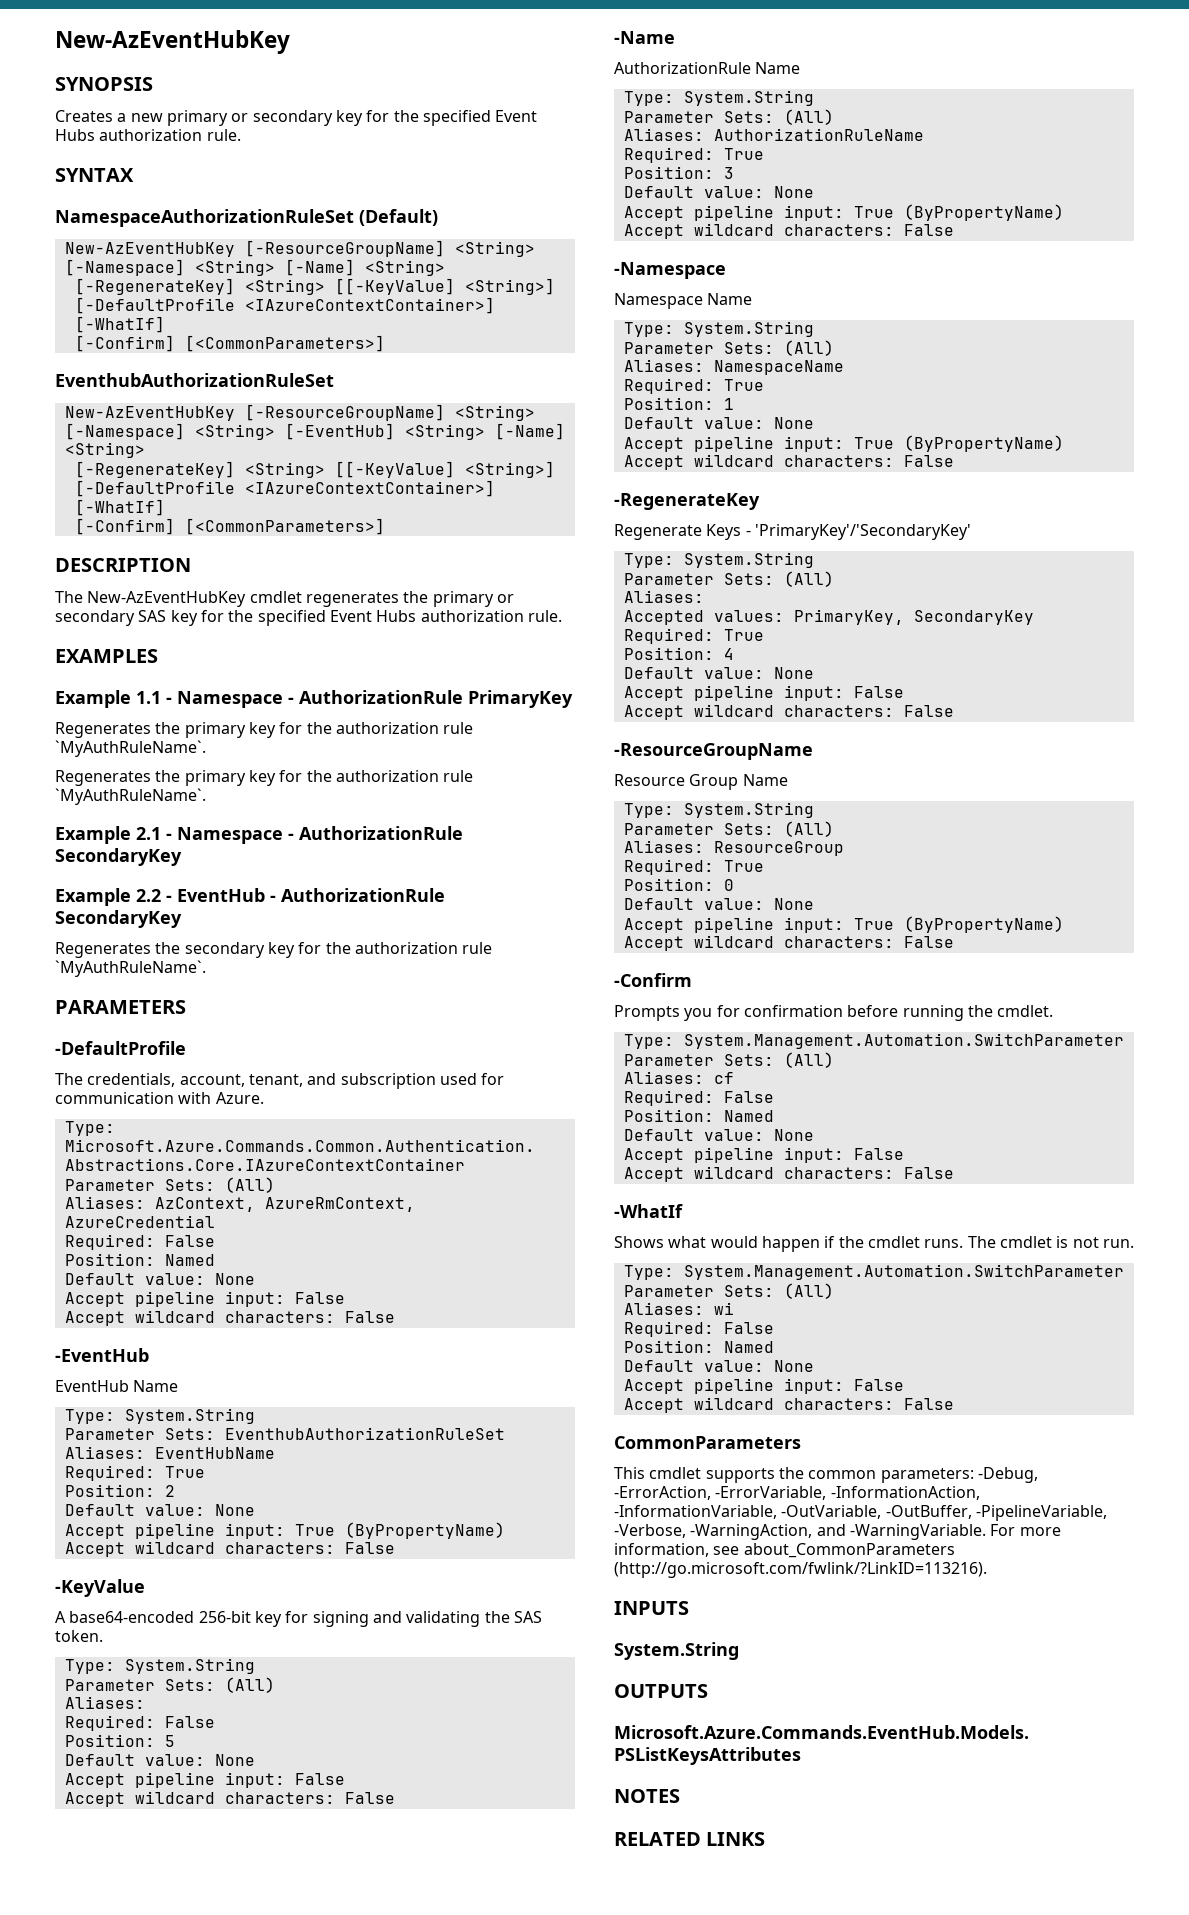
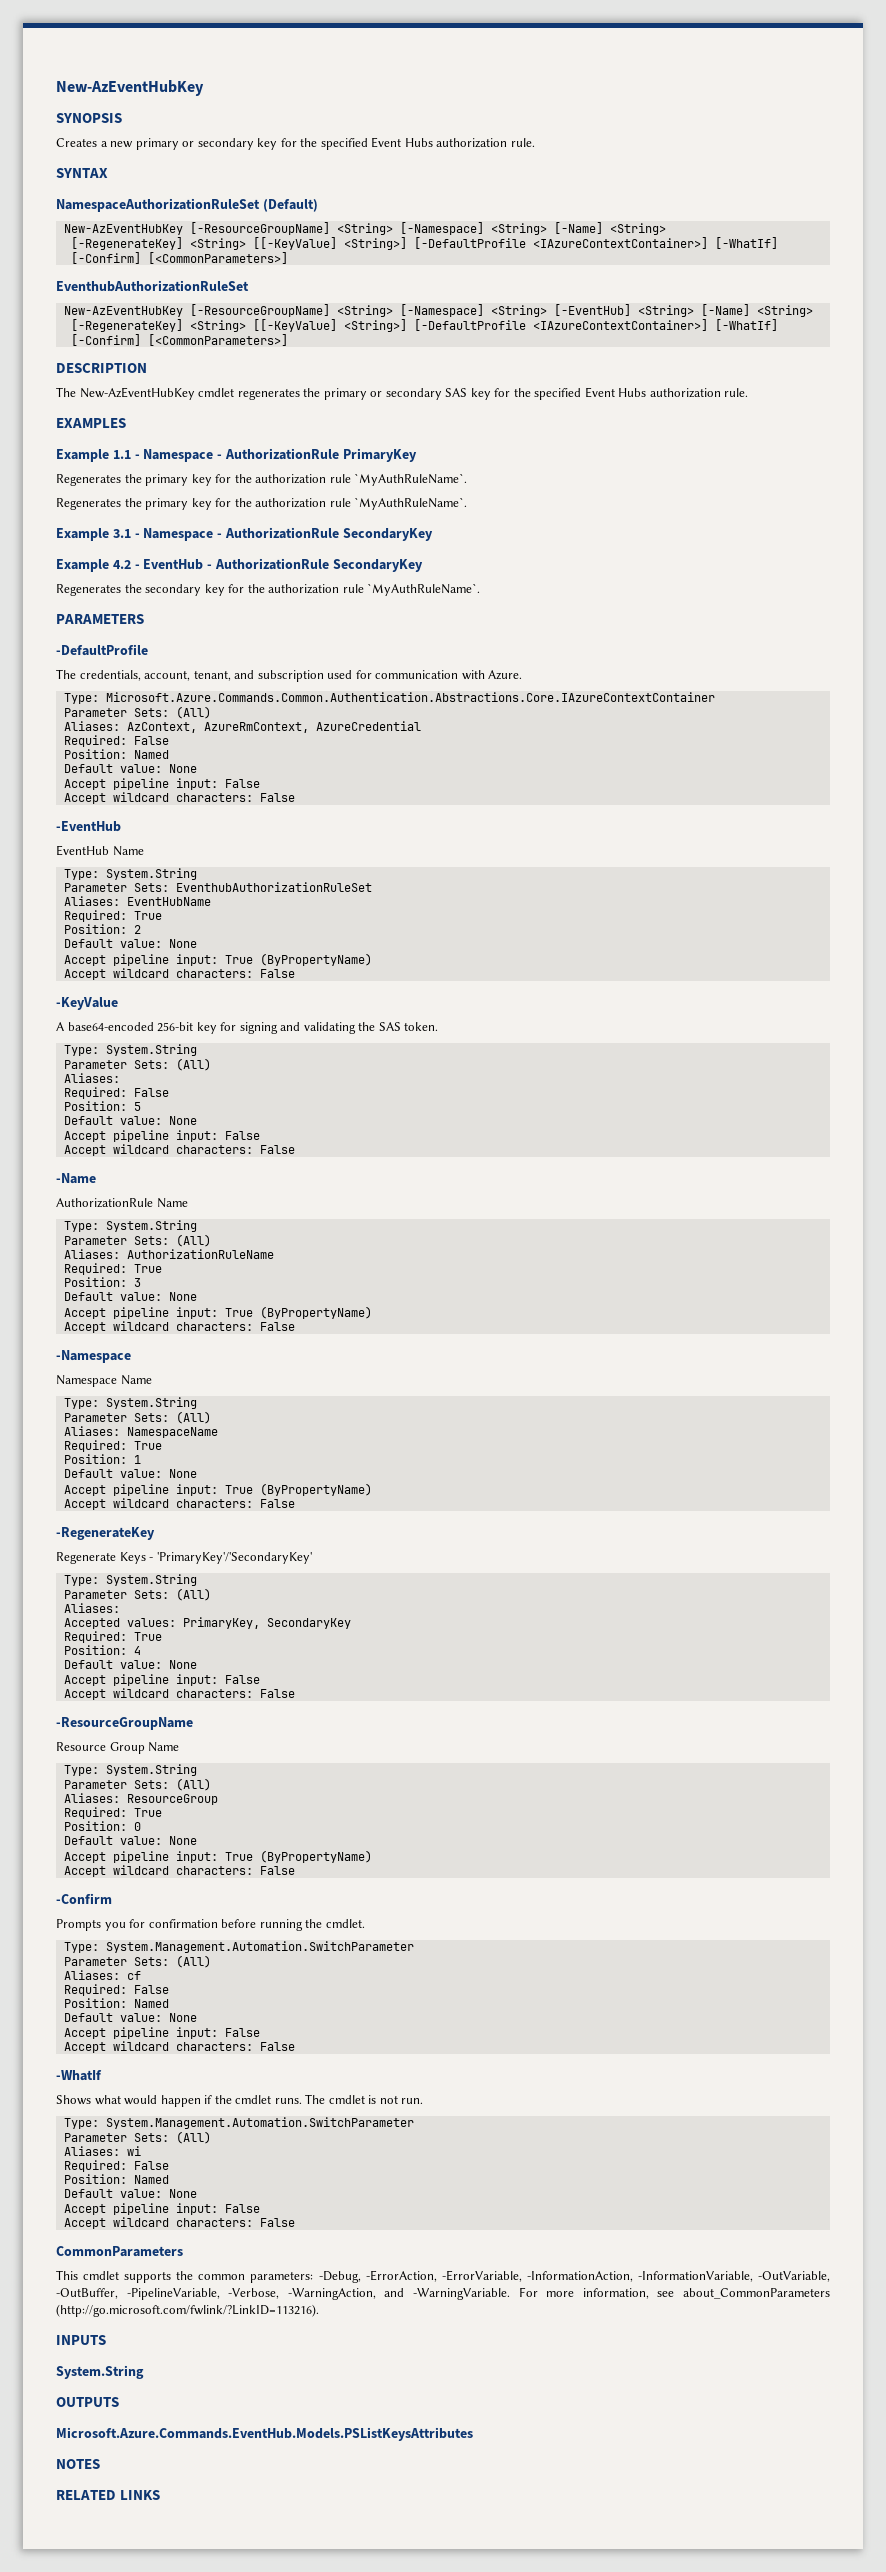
- Example 2.1 - Namespace - AuthorizationRule SecondaryKey
+ Example 3.1 - Namespace - AuthorizationRule SecondaryKey
- Example 2.2 - EventHub - AuthorizationRule SecondaryKey
+ Example 4.2 - EventHub - AuthorizationRule SecondaryKey

